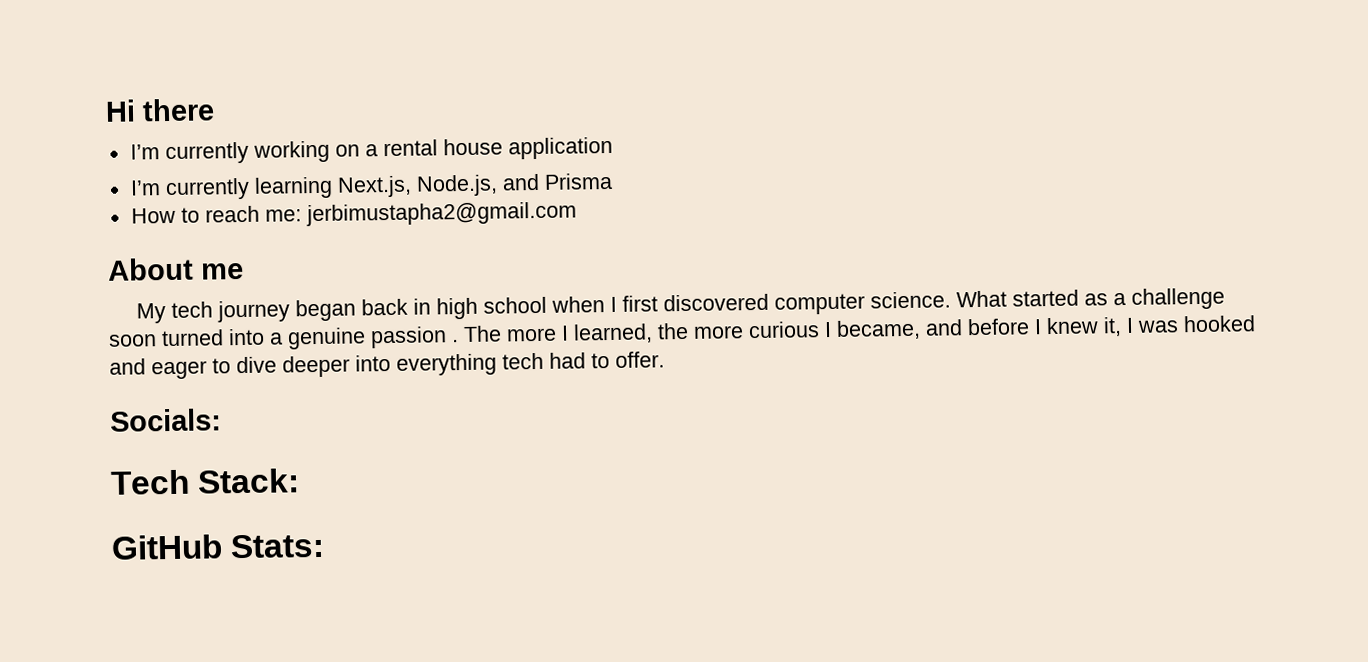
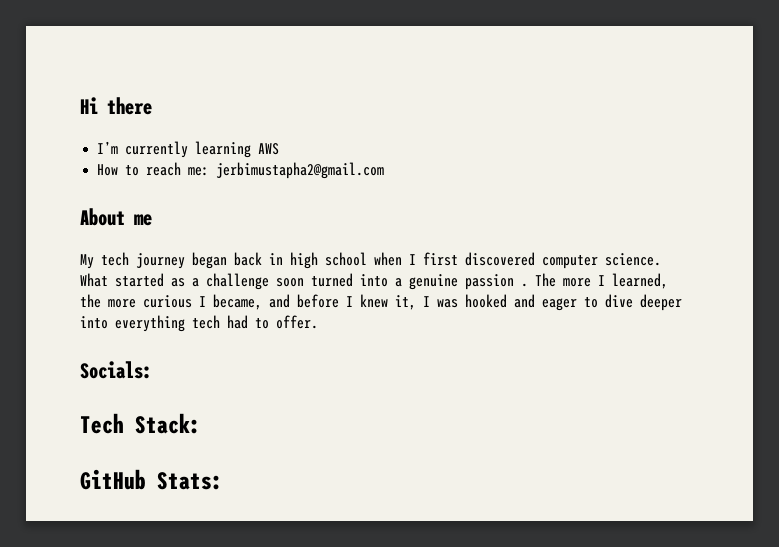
- I’m currently working on a rental house application
- I’m currently learning Next.js, Node.js, and Prisma
+ I’m currently learning AWS

